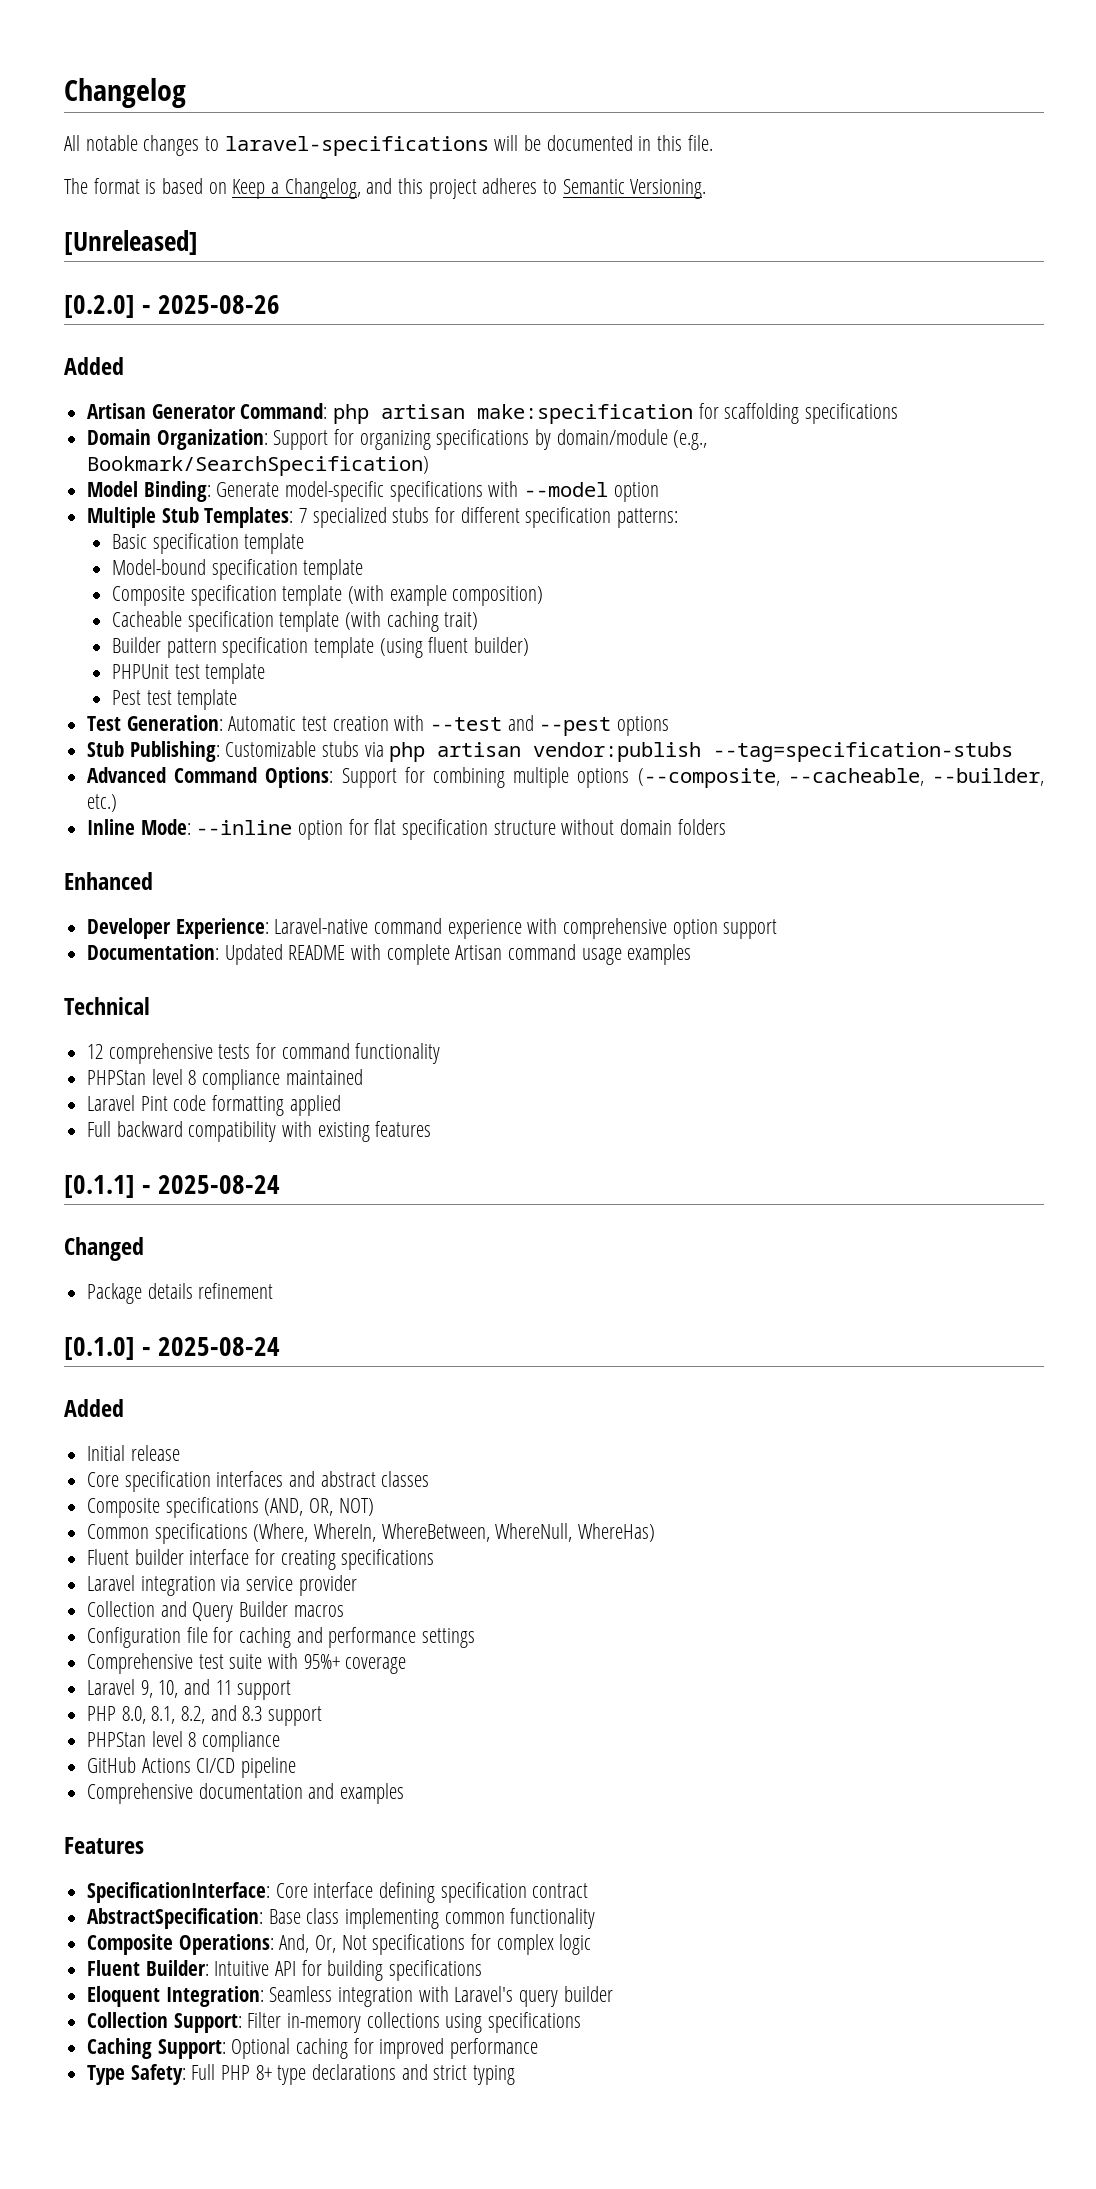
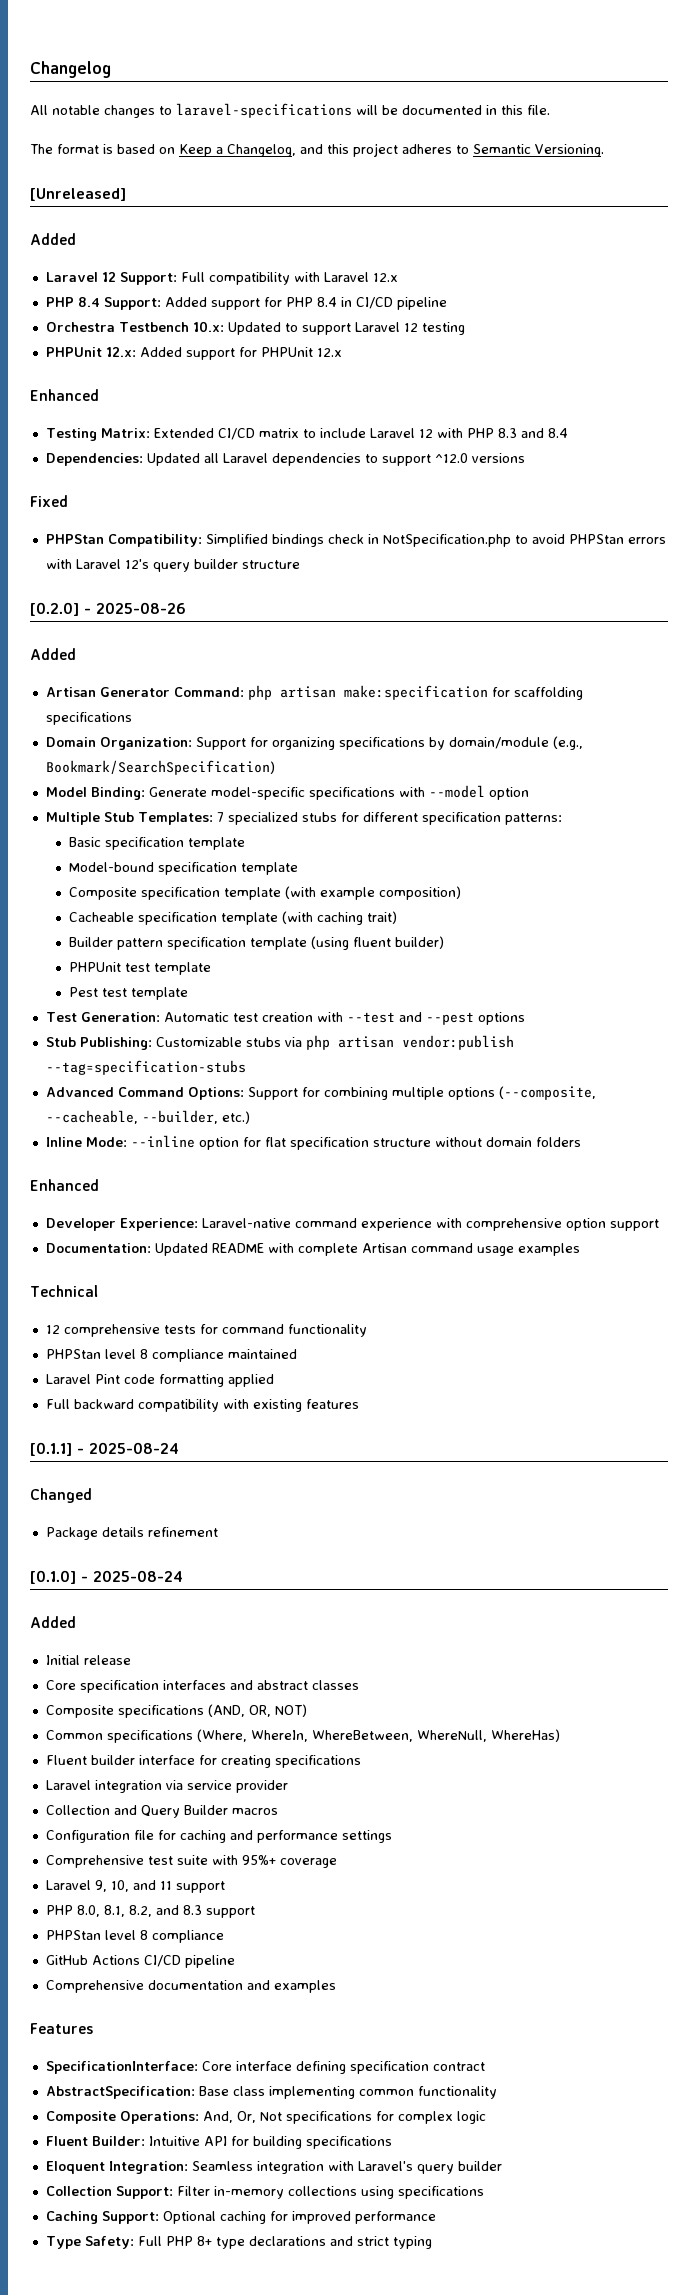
  [Unreleased]
+ Added
+ Laravel 12 Support: Full compatibility with Laravel 12.x
+ PHP 8.4 Support: Added support for PHP 8.4 in CI/CD pipeline
+ Orchestra Testbench 10.x: Updated to support Laravel 12 testing
+ PHPUnit 12.x: Added support for PHPUnit 12.x
+ Enhanced
+ Testing Matrix: Extended CI/CD matrix to include Laravel 12 with PHP 8.3 and 8.4
+ Dependencies: Updated all Laravel dependencies to support ^12.0 versions
+ Fixed
+ PHPStan Compatibility: Simplified bindings check in NotSpecification.php to avoid PHPStan errors with Laravel 12's query builder structure

